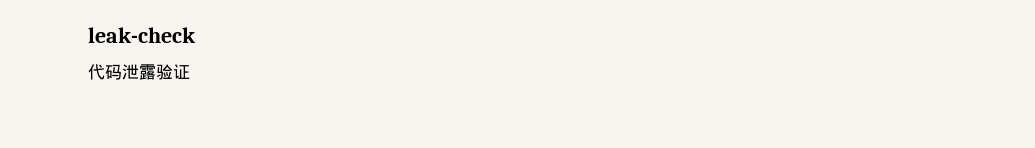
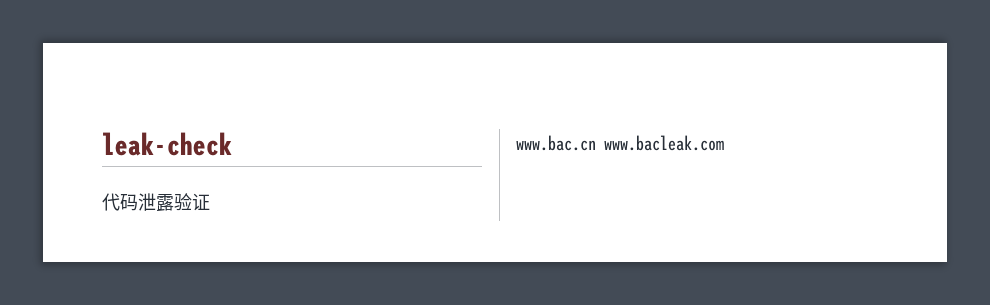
+ www.bac.cn www.bacleak.com

